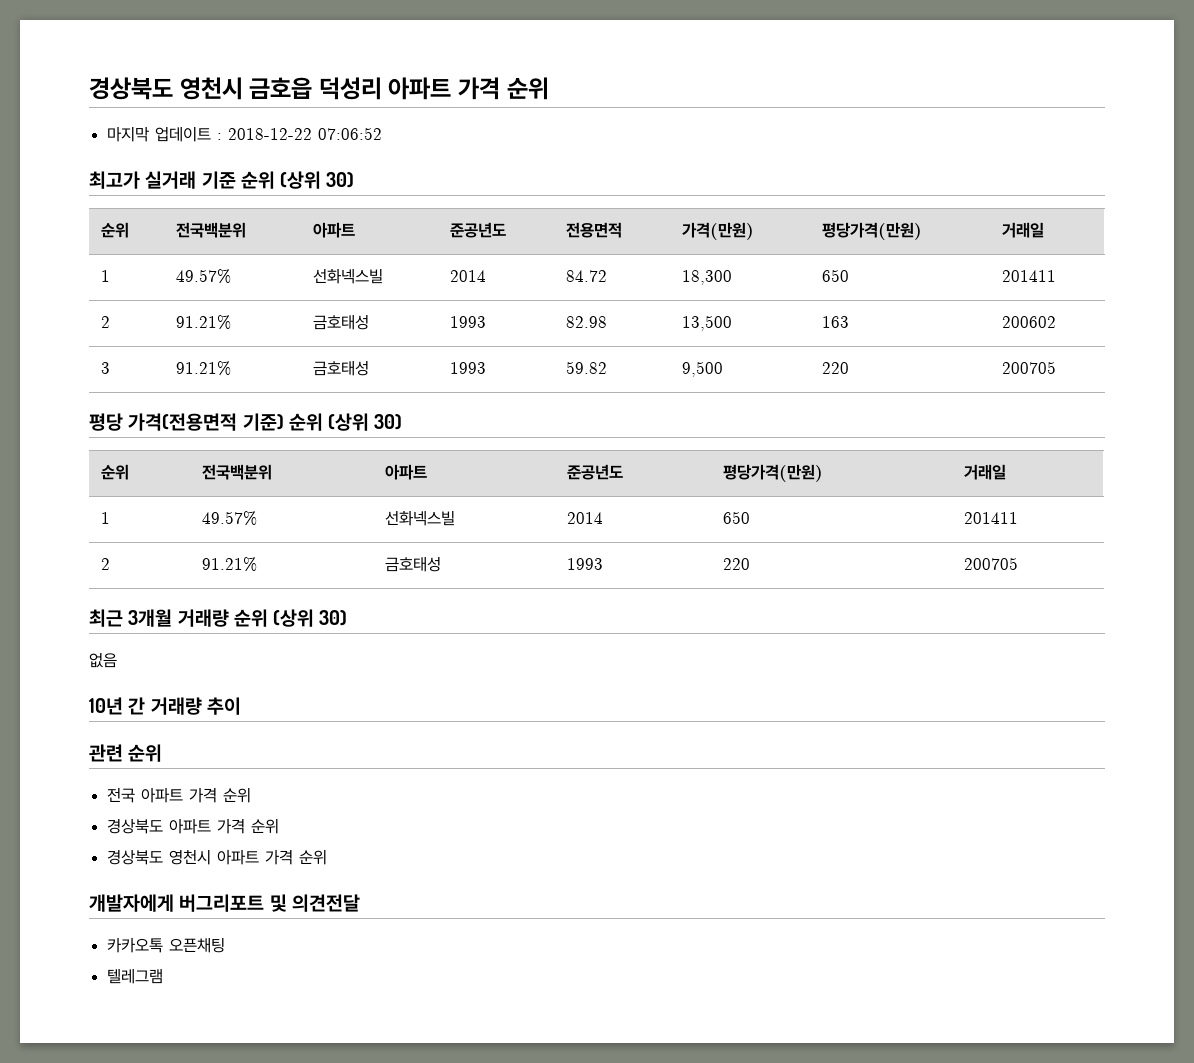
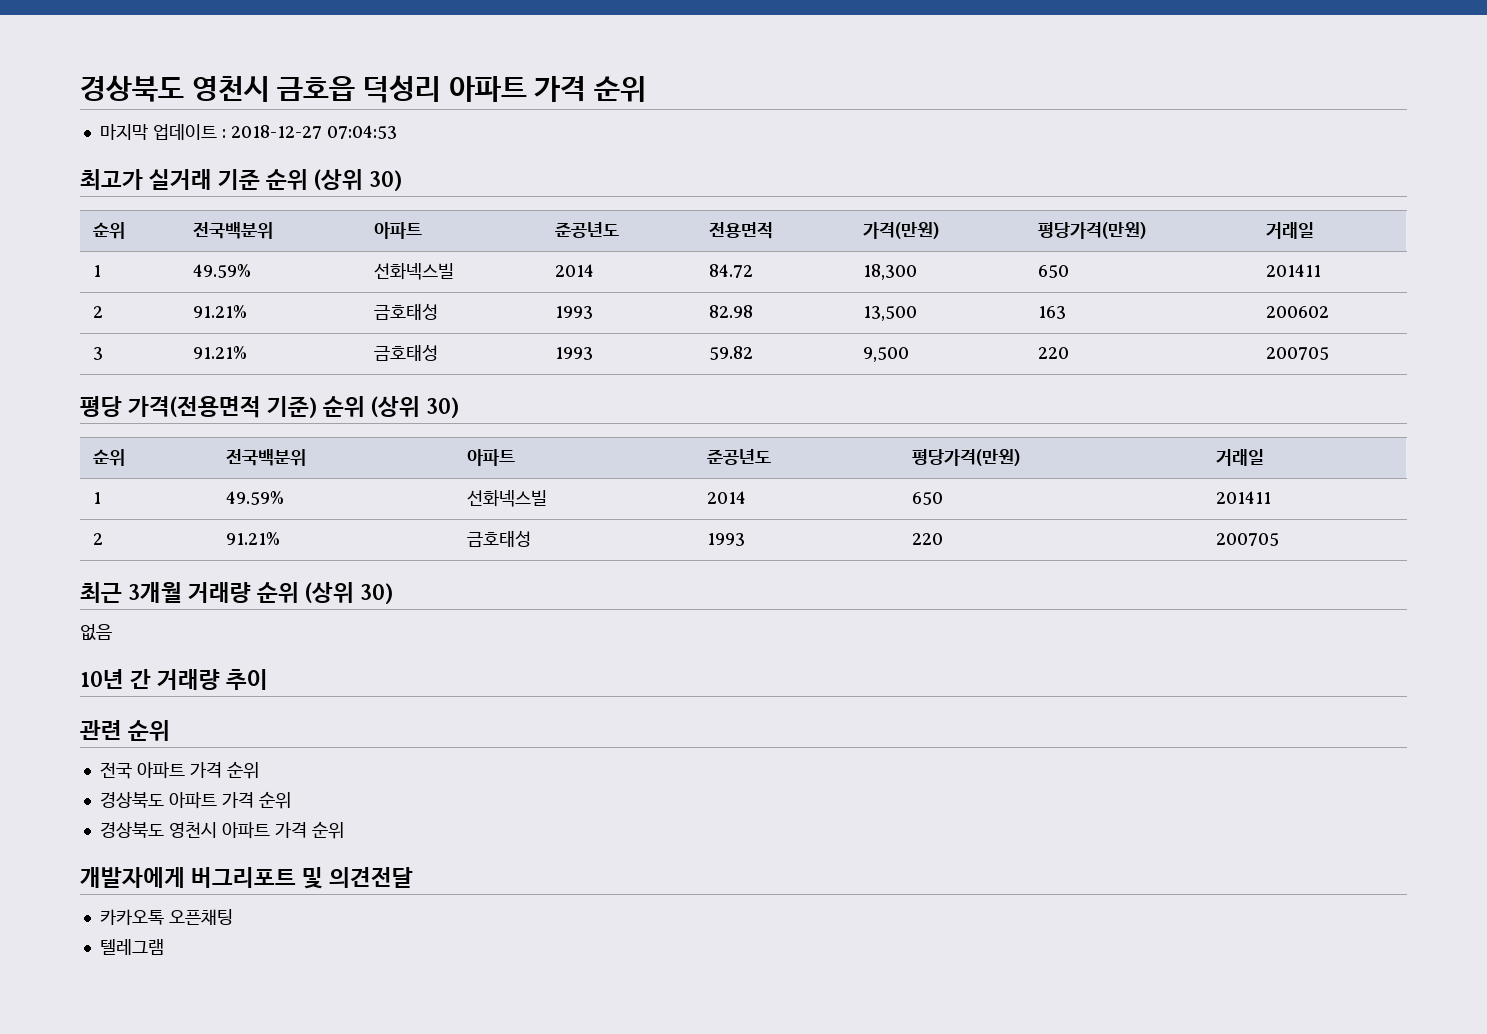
- 마지막 업데이트 : 2018-12-22 07:06:52
+ 마지막 업데이트 : 2018-12-27 07:04:53
- 1 | 49.57% | 선화넥스빌 | 2014 | 84.72 | 18,300 | 650 | 201411
+ 1 | 49.59% | 선화넥스빌 | 2014 | 84.72 | 18,300 | 650 | 201411
- 1 | 49.57% | 선화넥스빌 | 2014 | 650 | 201411
+ 1 | 49.59% | 선화넥스빌 | 2014 | 650 | 201411

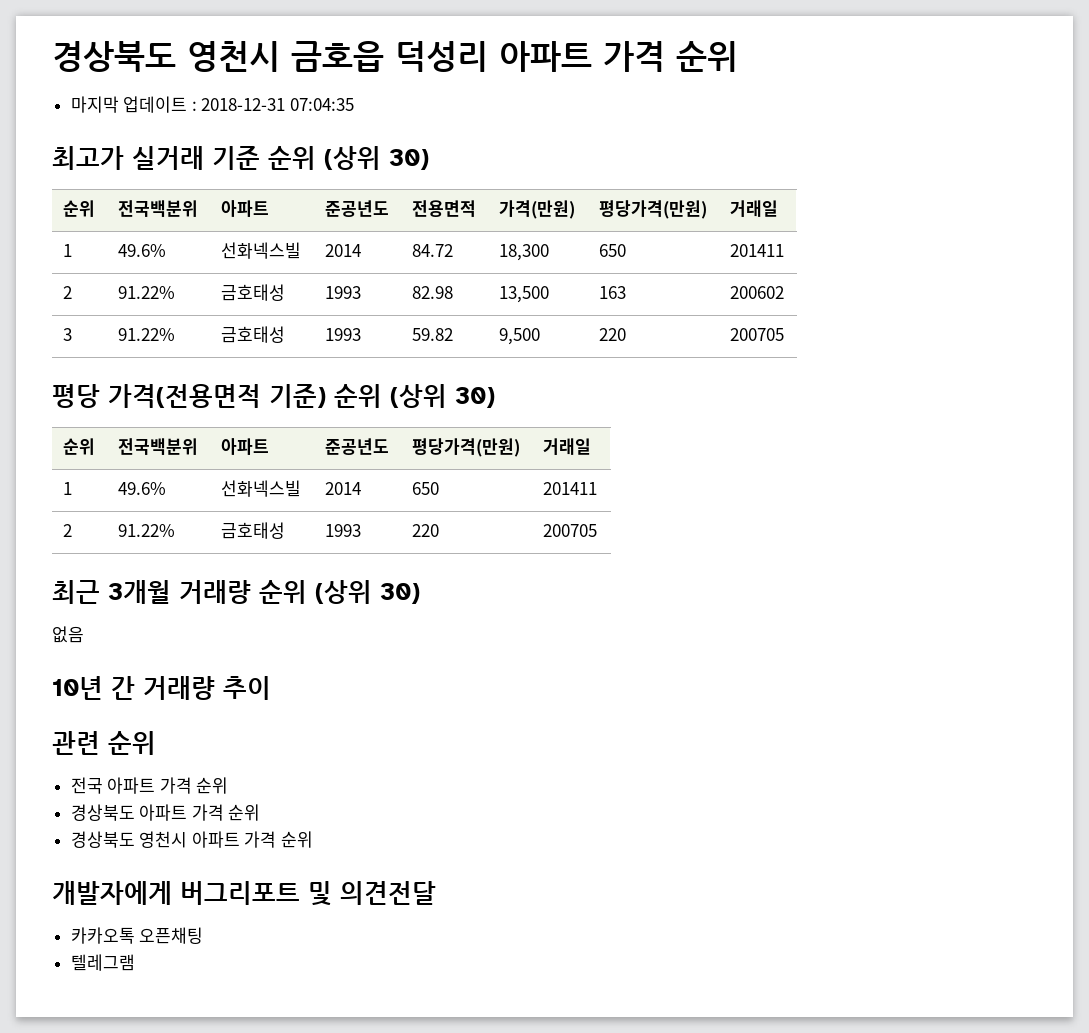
- 마지막 업데이트 : 2018-12-27 07:04:53
+ 마지막 업데이트 : 2018-12-31 07:04:35
- 1 | 49.59% | 선화넥스빌 | 2014 | 84.72 | 18,300 | 650 | 201411
+ 1 | 49.6% | 선화넥스빌 | 2014 | 84.72 | 18,300 | 650 | 201411
- 2 | 91.21% | 금호태성 | 1993 | 82.98 | 13,500 | 163 | 200602
+ 2 | 91.22% | 금호태성 | 1993 | 82.98 | 13,500 | 163 | 200602
- 3 | 91.21% | 금호태성 | 1993 | 59.82 | 9,500 | 220 | 200705
+ 3 | 91.22% | 금호태성 | 1993 | 59.82 | 9,500 | 220 | 200705
- 1 | 49.59% | 선화넥스빌 | 2014 | 650 | 201411
+ 1 | 49.6% | 선화넥스빌 | 2014 | 650 | 201411
- 2 | 91.21% | 금호태성 | 1993 | 220 | 200705
+ 2 | 91.22% | 금호태성 | 1993 | 220 | 200705

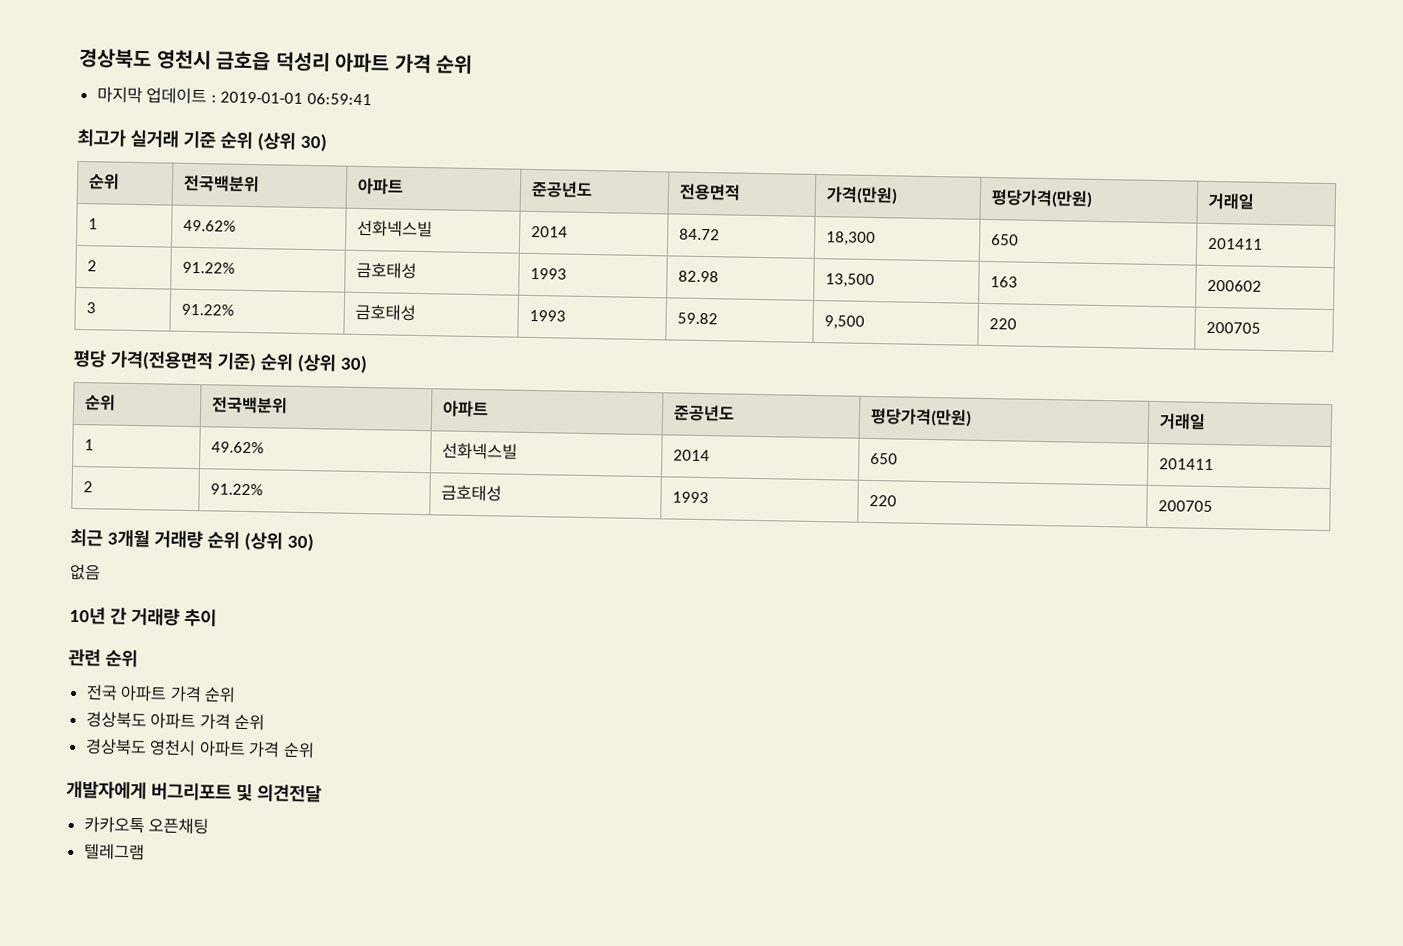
- 마지막 업데이트 : 2018-12-31 07:04:35
+ 마지막 업데이트 : 2019-01-01 06:59:41
- 1 | 49.6% | 선화넥스빌 | 2014 | 84.72 | 18,300 | 650 | 201411
+ 1 | 49.62% | 선화넥스빌 | 2014 | 84.72 | 18,300 | 650 | 201411
- 1 | 49.6% | 선화넥스빌 | 2014 | 650 | 201411
+ 1 | 49.62% | 선화넥스빌 | 2014 | 650 | 201411

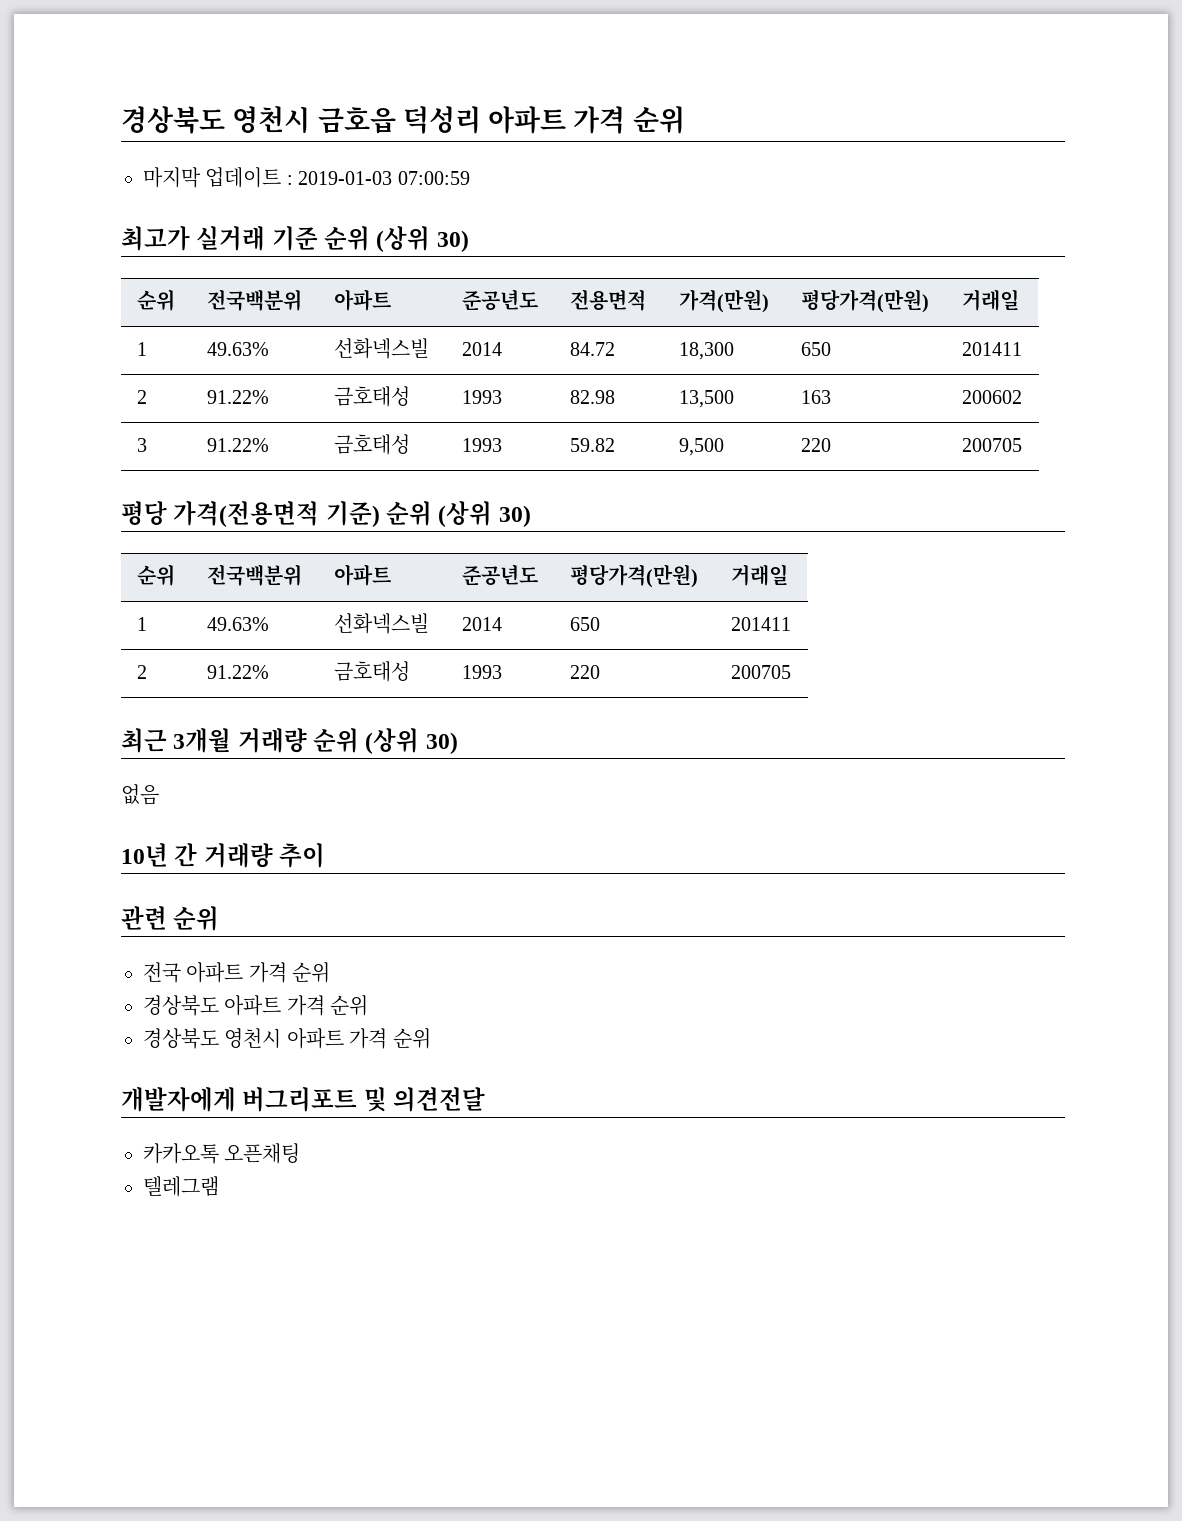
- 마지막 업데이트 : 2019-01-01 06:59:41
+ 마지막 업데이트 : 2019-01-03 07:00:59
- 1 | 49.62% | 선화넥스빌 | 2014 | 84.72 | 18,300 | 650 | 201411
+ 1 | 49.63% | 선화넥스빌 | 2014 | 84.72 | 18,300 | 650 | 201411
- 1 | 49.62% | 선화넥스빌 | 2014 | 650 | 201411
+ 1 | 49.63% | 선화넥스빌 | 2014 | 650 | 201411

